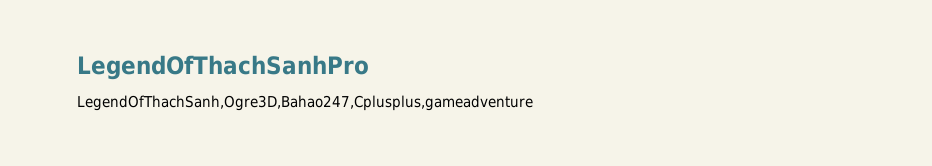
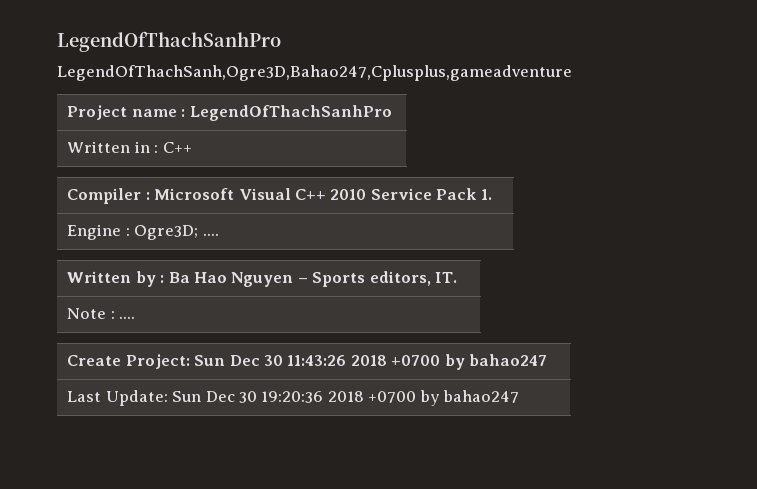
+ Project name : LegendOfThachSanhPro
+ Written in : C++
+ Compiler : Microsoft Visual C++ 2010 Service Pack 1.
+ Engine : Ogre3D; ....
+ Written by : Ba Hao Nguyen – Sports editors, IT.
+ Note : ....
+ Create Project: Sun Dec 30 11:43:26 2018 +0700 by bahao247
+ Last Update: Sun Dec 30 19:20:36 2018 +0700 by bahao247

